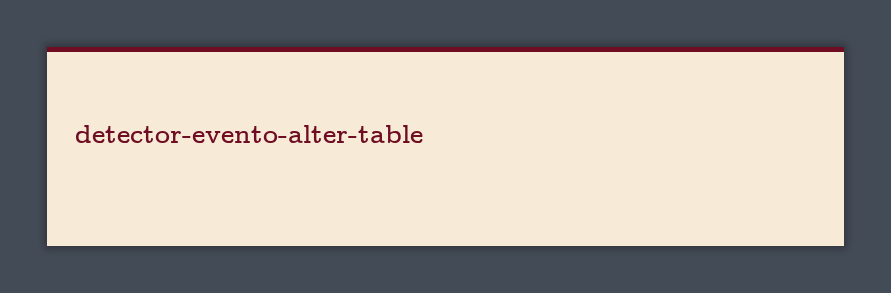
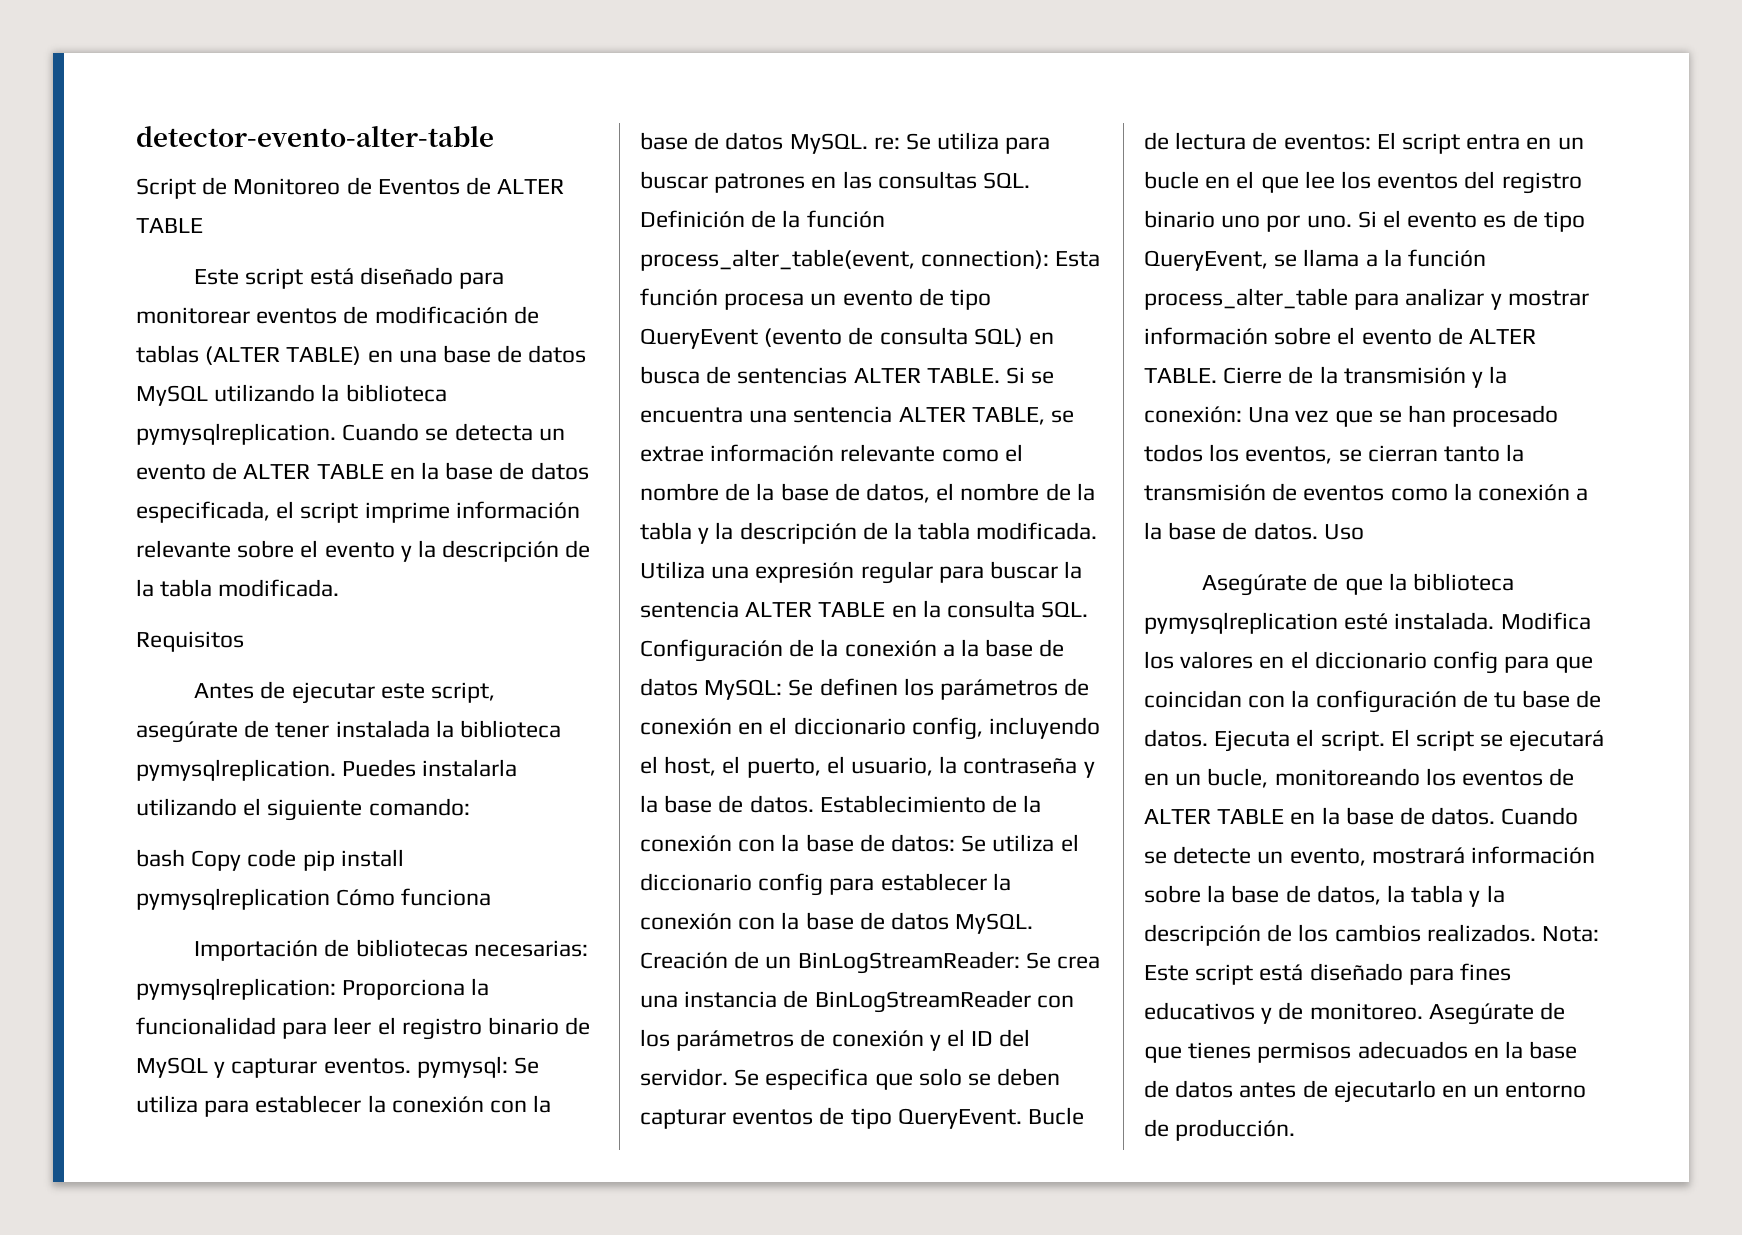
+ Script de Monitoreo de Eventos de ALTER TABLE
+ Este script está diseñado para monitorear eventos de modificación de tablas (ALTER TABLE) en una base de datos MySQL utilizando la biblioteca pymysqlreplication. Cuando se detecta un evento de ALTER TABLE en la base de datos especificada, el script imprime información relevante sobre el evento y la descripción de la tabla modificada.
+ Requisitos
+ Antes de ejecutar este script, asegúrate de tener instalada la biblioteca pymysqlreplication. Puedes instalarla utilizando el siguiente comando:
+ bash Copy code pip install pymysqlreplication Cómo funciona
+ Importación de bibliotecas necesarias: pymysqlreplication: Proporciona la funcionalidad para leer el registro binario de MySQL y capturar eventos. pymysql: Se utiliza para establecer la conexión con la base de datos MySQL. re: Se utiliza para buscar patrones en las consultas SQL. Definición de la función process_alter_table(event, connection): Esta función procesa un evento de tipo QueryEvent (evento de consulta SQL) en busca de sentencias ALTER TABLE. Si se encuentra una sentencia ALTER TABLE, se extrae información relevante como el nombre de la base de datos, el nombre de la tabla y la descripción de la tabla modificada. Utiliza una expresión regular para buscar la sentencia ALTER TABLE en la consulta SQL. Configuración de la conexión a la base de datos MySQL: Se definen los parámetros de conexión en el diccionario config, incluyendo el host, el puerto, el usuario, la contraseña y la base de datos. Establecimiento de la conexión con la base de datos: Se utiliza el diccionario config para establecer la conexión con la base de datos MySQL. Creación de un BinLogStreamReader: Se crea una instancia de BinLogStreamReader con los parámetros de conexión y el ID del servidor. Se especifica que solo se deben capturar eventos de tipo QueryEvent. Bucle de lectura de eventos: El script entra en un bucle en el que lee los eventos del registro binario uno por uno. Si el evento es de tipo QueryEvent, se llama a la función process_alter_table para analizar y mostrar información sobre el evento de ALTER TABLE. Cierre de la transmisión y la conexión: Una vez que se han procesado todos los eventos, se cierran tanto la transmisión de eventos como la conexión a la base de datos. Uso
+ Asegúrate de que la biblioteca pymysqlreplication esté instalada. Modifica los valores en el diccionario config para que coincidan con la configuración de tu base de datos. Ejecuta el script. El script se ejecutará en un bucle, monitoreando los eventos de ALTER TABLE en la base de datos. Cuando se detecte un evento, mostrará información sobre la base de datos, la tabla y la descripción de los cambios realizados. Nota: Este script está diseñado para fines educativos y de monitoreo. Asegúrate de que tienes permisos adecuados en la base de datos antes de ejecutarlo en un entorno de producción.

